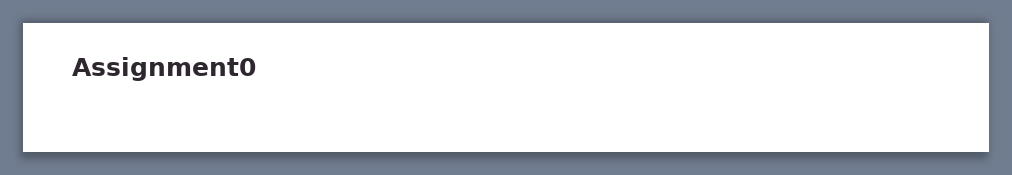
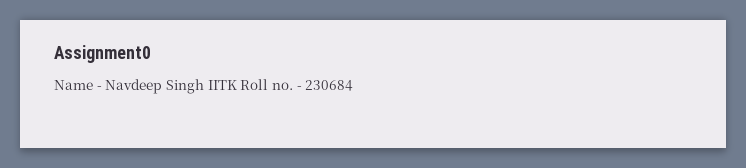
+ Name - Navdeep Singh IITK Roll no. - 230684

